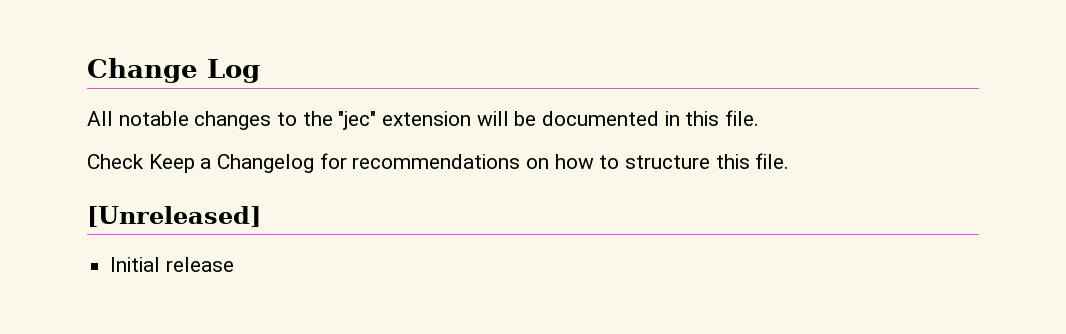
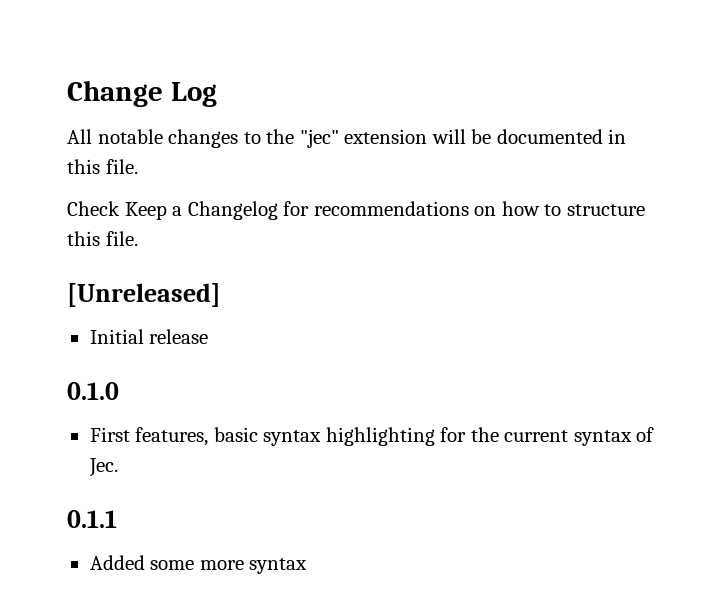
+ 0.1.0
+ First features, basic syntax highlighting for the current syntax of Jec.
+ 0.1.1
+ Added some more syntax

